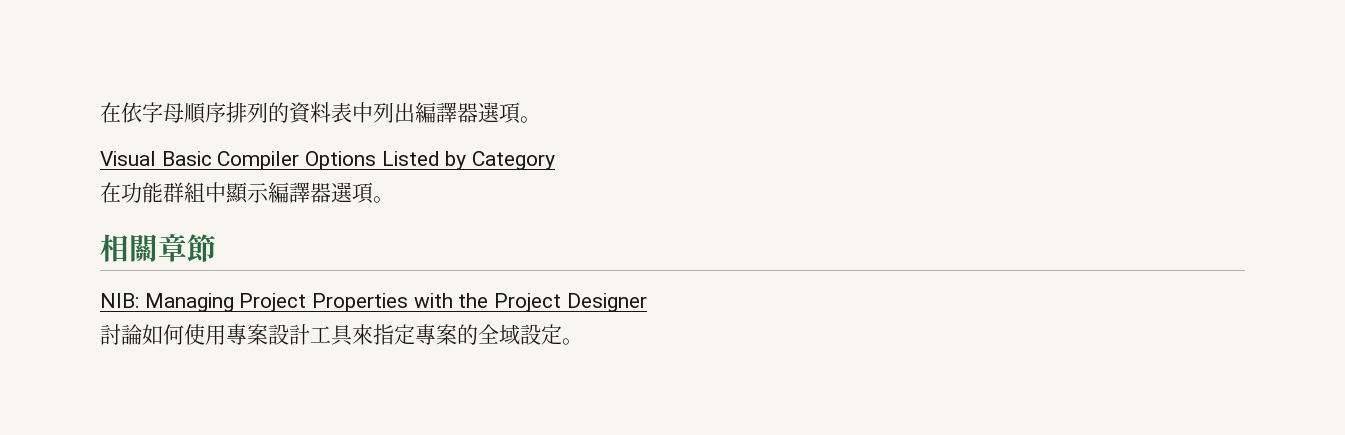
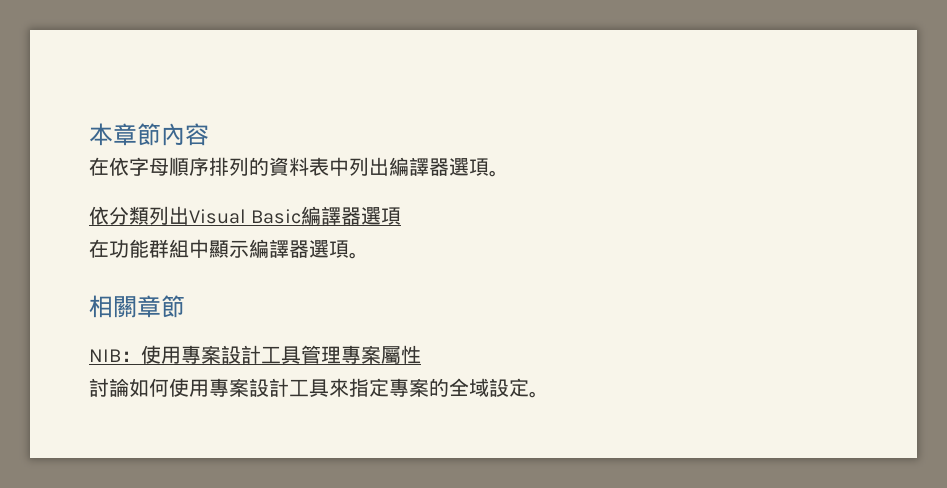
+ 本章節內容
- Visual Basic Compiler Options Listed by Category
+ 依分類列出Visual Basic編譯器選項
- NIB: Managing Project Properties with the Project Designer
+ NIB：使用專案設計工具管理專案屬性

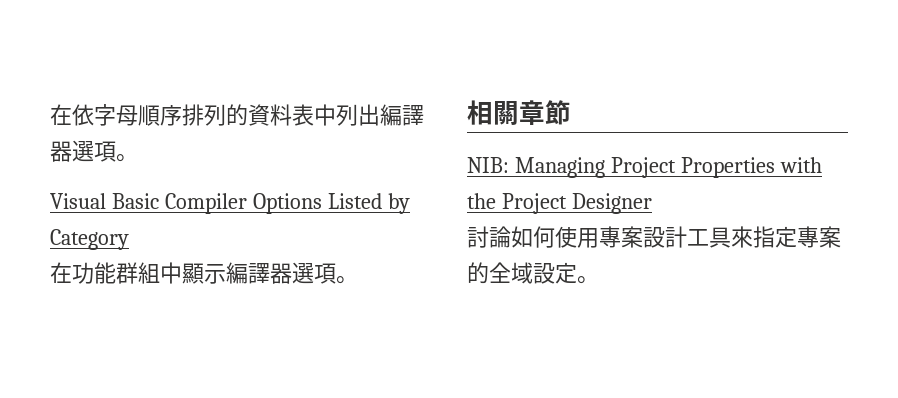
- 本章節內容
- 依分類列出Visual Basic編譯器選項
+ Visual Basic Compiler Options Listed by Category
- NIB：使用專案設計工具管理專案屬性
+ NIB: Managing Project Properties with the Project Designer

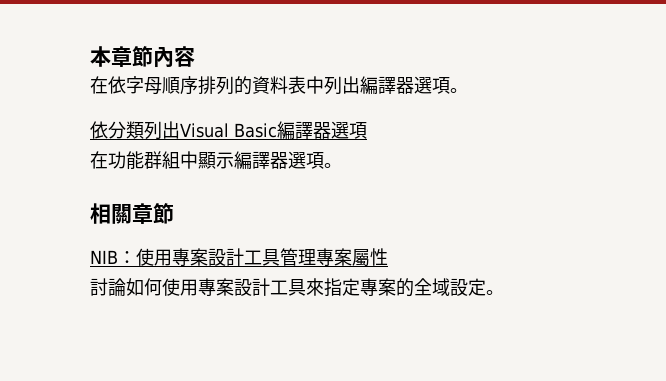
+ 本章節內容
- Visual Basic Compiler Options Listed by Category
+ 依分類列出Visual Basic編譯器選項
- NIB: Managing Project Properties with the Project Designer
+ NIB：使用專案設計工具管理專案屬性

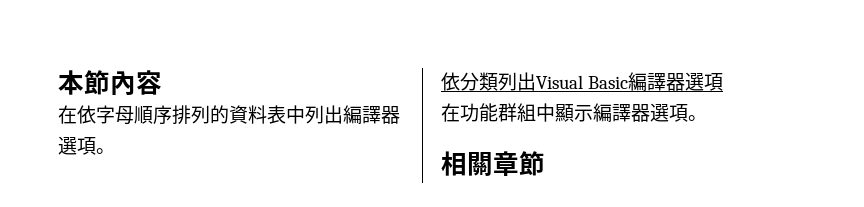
- 本章節內容
+ 本節內容
- NIB：使用專案設計工具管理專案屬性
- 討論如何使用專案設計工具來指定專案的全域設定。

